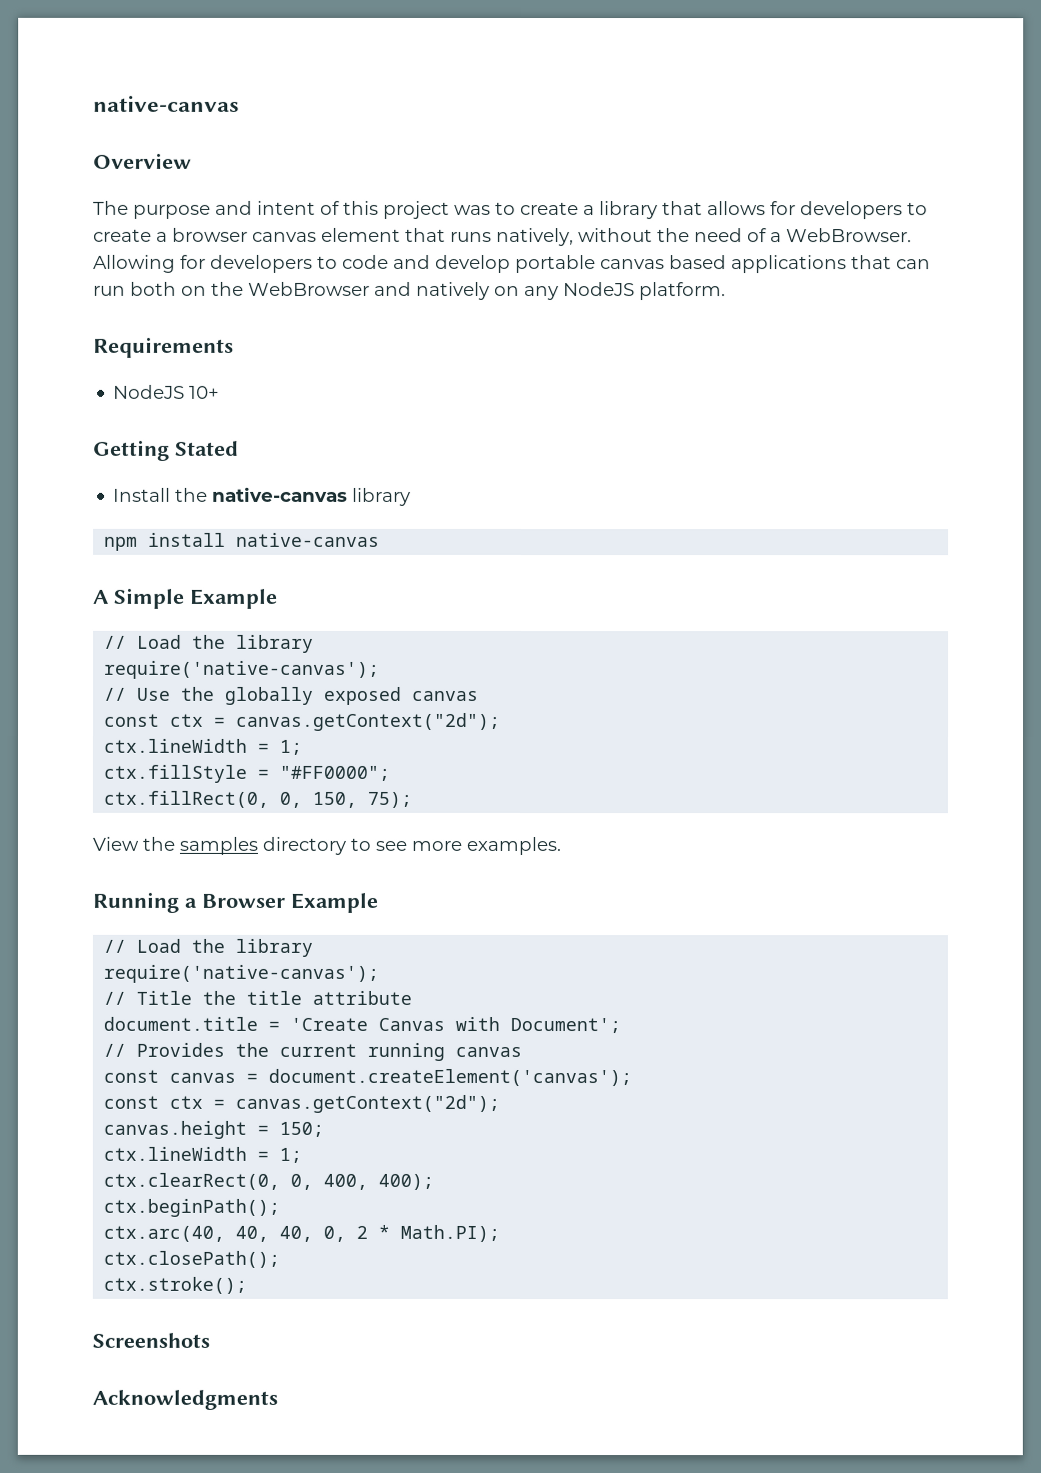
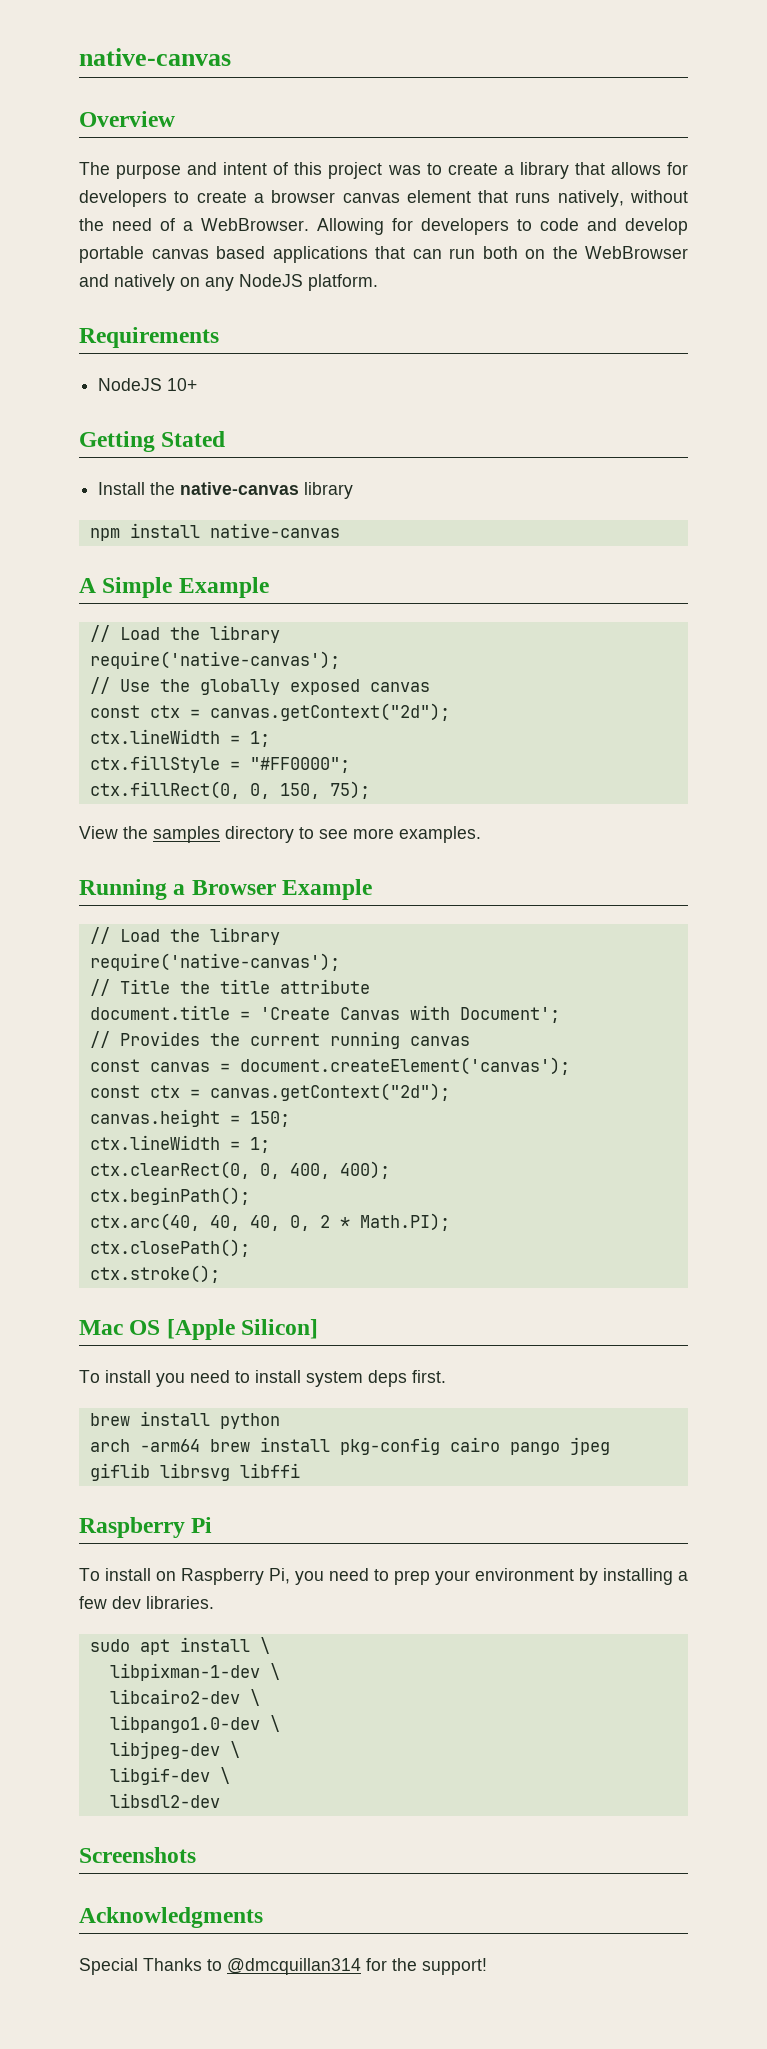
+ Mac OS [Apple Silicon]
+ To install you need to install system deps first.
+ brew install python
+ arch -arm64 brew install pkg-config cairo pango jpeg giflib librsvg libffi
+ Raspberry Pi
+ To install on Raspberry Pi, you need to prep your environment by installing a few dev libraries.
+ sudo apt install \
+ libpixman-1-dev \
+ libcairo2-dev \
+ libpango1.0-dev \
+ libjpeg-dev \
+ libgif-dev \
+ libsdl2-dev
  Screenshots
  Acknowledgments
+ Special Thanks to @dmcquillan314 for the support!

